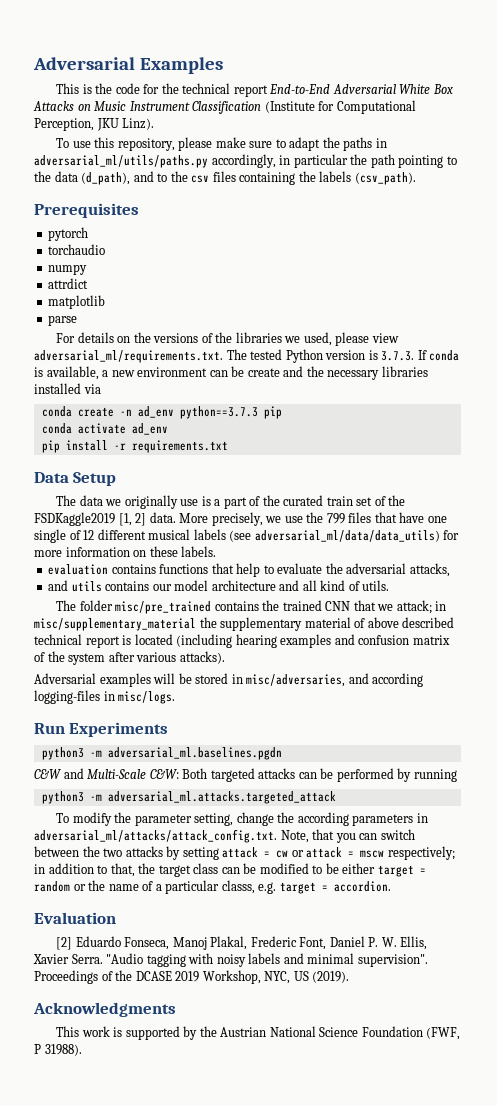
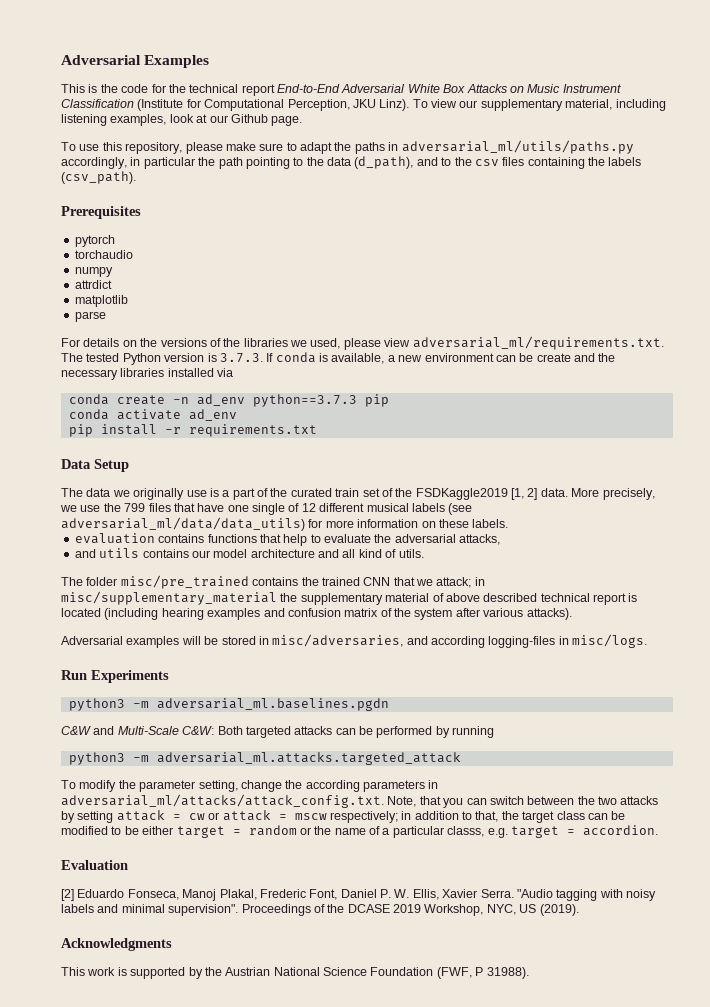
+ To view our supplementary material, including listening examples, look at our Github page.

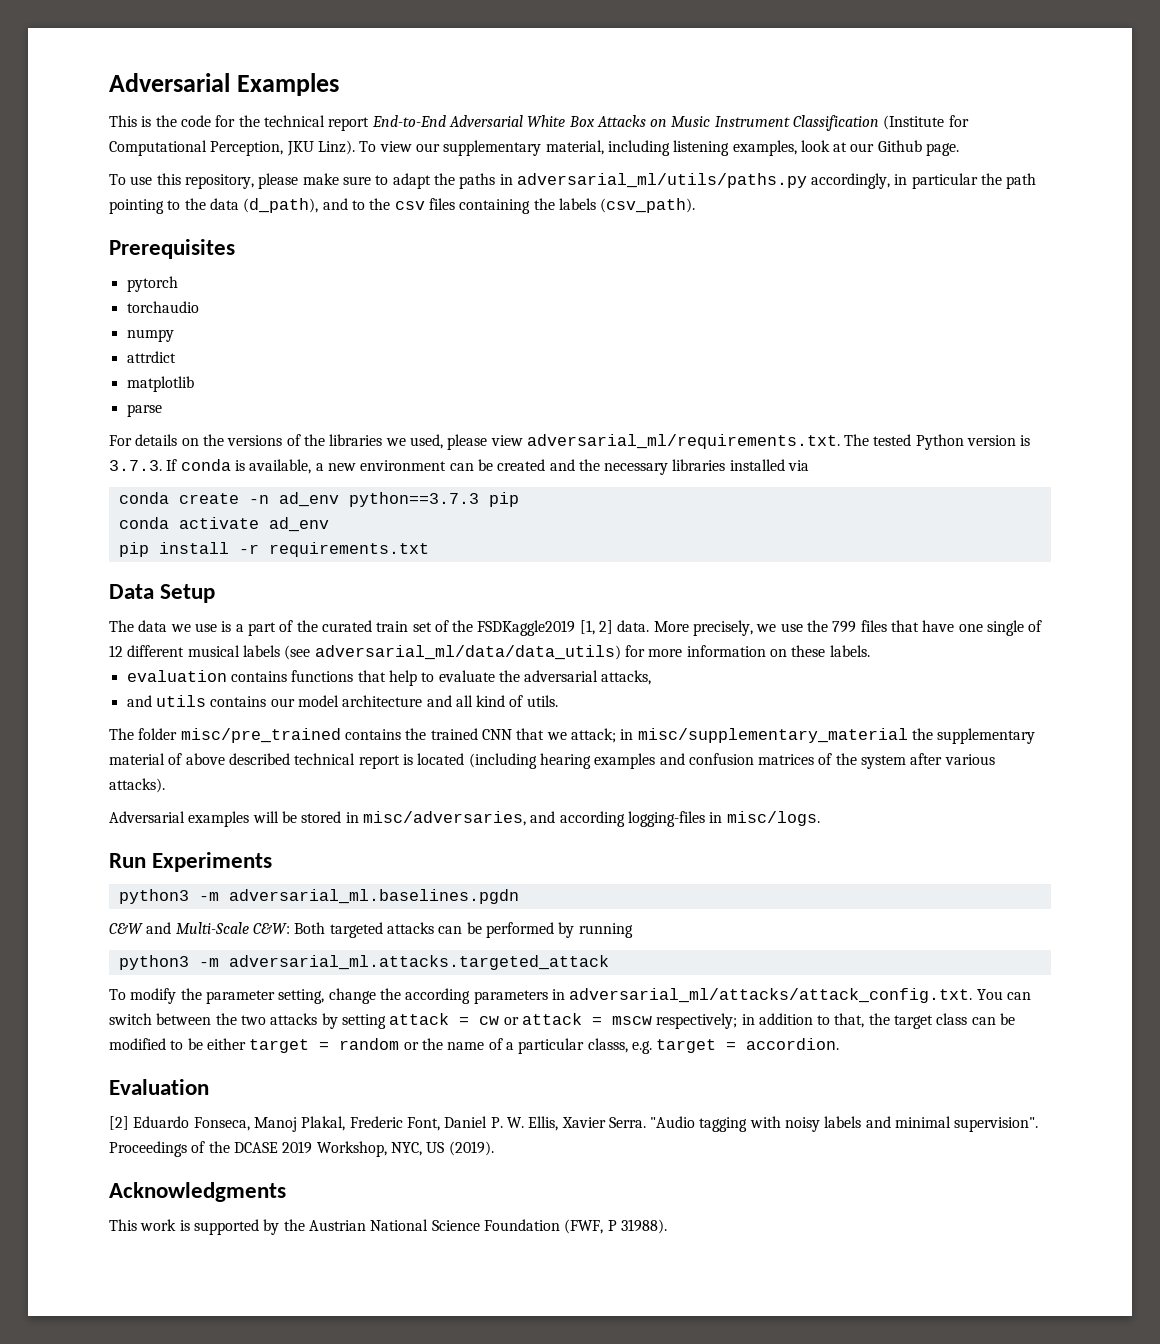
- For details on the versions of the libraries we used, please view adversarial_ml/requirements.txt. The tested Python version is 3.7.3. If conda is available, a new environment can be create and the necessary libraries installed via
+ For details on the versions of the libraries we used, please view adversarial_ml/requirements.txt. The tested Python version is 3.7.3. If conda is available, a new environment can be created and the necessary libraries installed via
- The data we originally use is a part of the curated train set of the FSDKaggle2019 [1, 2] data.
+ The data we use is a part of the curated train set of the FSDKaggle2019 [1, 2] data.
- The folder misc/pre_trained contains the trained CNN that we attack; in misc/supplementary_material the supplementary material of above described technical report is located (including hearing examples and confusion matrix of the system after various attacks).
+ The folder misc/pre_trained contains the trained CNN that we attack; in misc/supplementary_material the supplementary material of above described technical report is located (including hearing examples and confusion matrices of the system after various attacks).
- To modify the parameter setting, change the according parameters in adversarial_ml/attacks/attack_config.txt. Note, that you can switch between the two attacks by setting attack = cw or attack = mscw respectively; in addition to that, the target class can be modified to be either target = random or the name of a particular classs, e.g. target = accordion.
+ To modify the parameter setting, change the according parameters in adversarial_ml/attacks/attack_config.txt. You can switch between the two attacks by setting attack = cw or attack = mscw respectively; in addition to that, the target class can be modified to be either target = random or the name of a particular classs, e.g. target = accordion.

